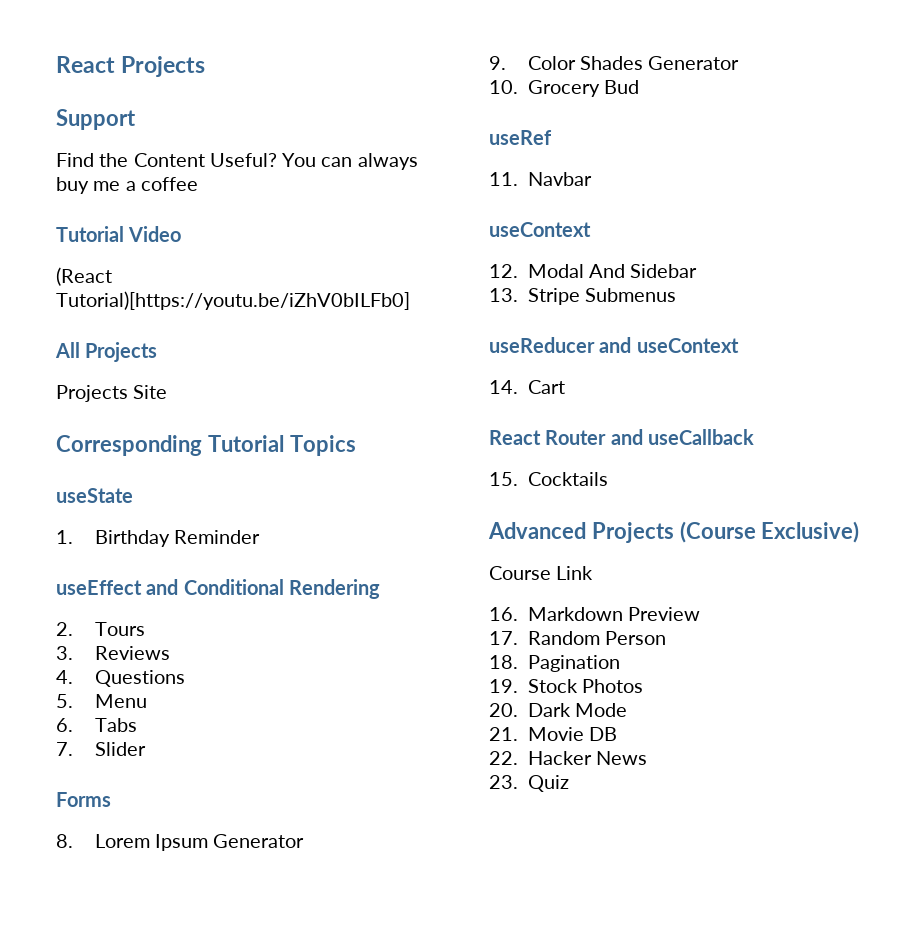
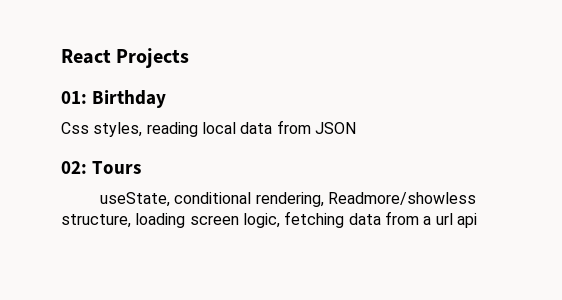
- Support
- Find the Content Useful? You can always buy me a coffee
- Tutorial Video
- (React Tutorial)[https://youtu.be/iZhV0bILFb0]
- All Projects
- Projects Site
- Corresponding Tutorial Topics
- useState
- 1. Birthday Reminder
- useEffect and Conditional Rendering
- 2. Tours
- 3. Reviews
- 4. Questions
- 5. Menu
- 6. Tabs
- 7. Slider
- Forms
- 8. Lorem Ipsum Generator
- 9. Color Shades Generator
- 10. Grocery Bud
- useRef
- 11. Navbar
- useContext
- 12. Modal And Sidebar
- 13. Stripe Submenus
- useReducer and useContext
- 14. Cart
- React Router and useCallback
- 15. Cocktails
- Advanced Projects (Course Exclusive)
- Course Link
- 16. Markdown Preview
- 17. Random Person
- 18. Pagination
- 19. Stock Photos
- 20. Dark Mode
- 21. Movie DB
- 22. Hacker News
- 23. Quiz
+ 01: Birthday
+ Css styles, reading local data from JSON
+ 02: Tours
+ useState, conditional rendering, Readmore/showless structure, loading screen logic, fetching data from a url api

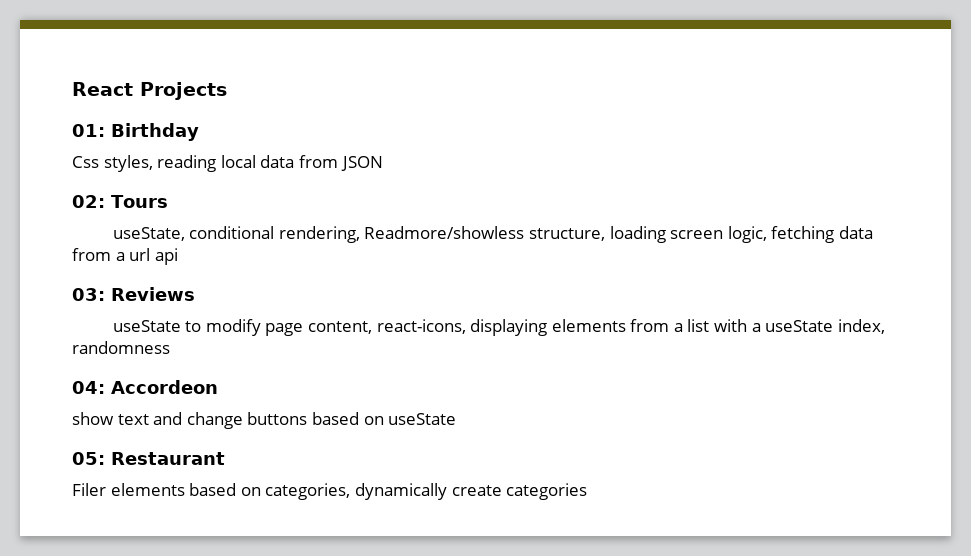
+ 03: Reviews
+ useState to modify page content, react-icons, displaying elements from a list with a useState index, randomness
+ 04: Accordeon
+ show text and change buttons based on useState
+ 05: Restaurant
+ Filer elements based on categories, dynamically create categories

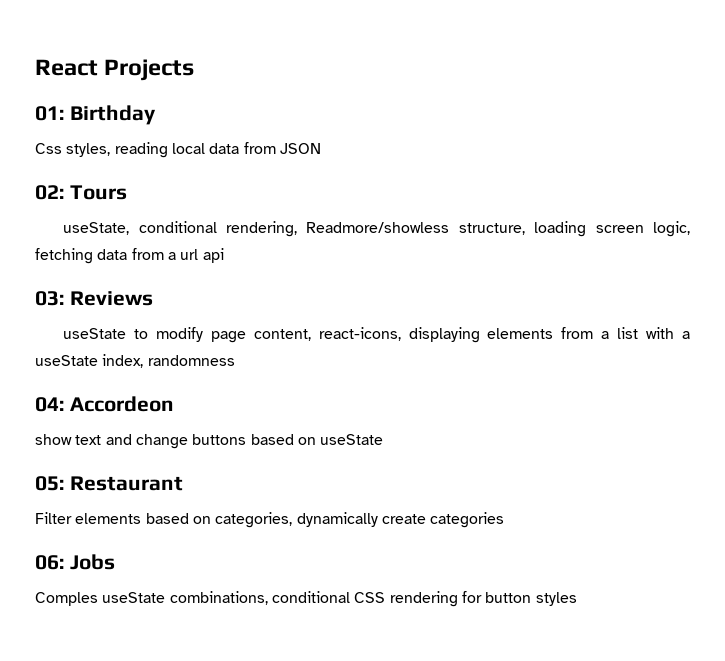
- Filer elements based on categories, dynamically create categories
+ Filter elements based on categories, dynamically create categories
+ 06: Jobs
+ Comples useState combinations, conditional CSS rendering for button styles

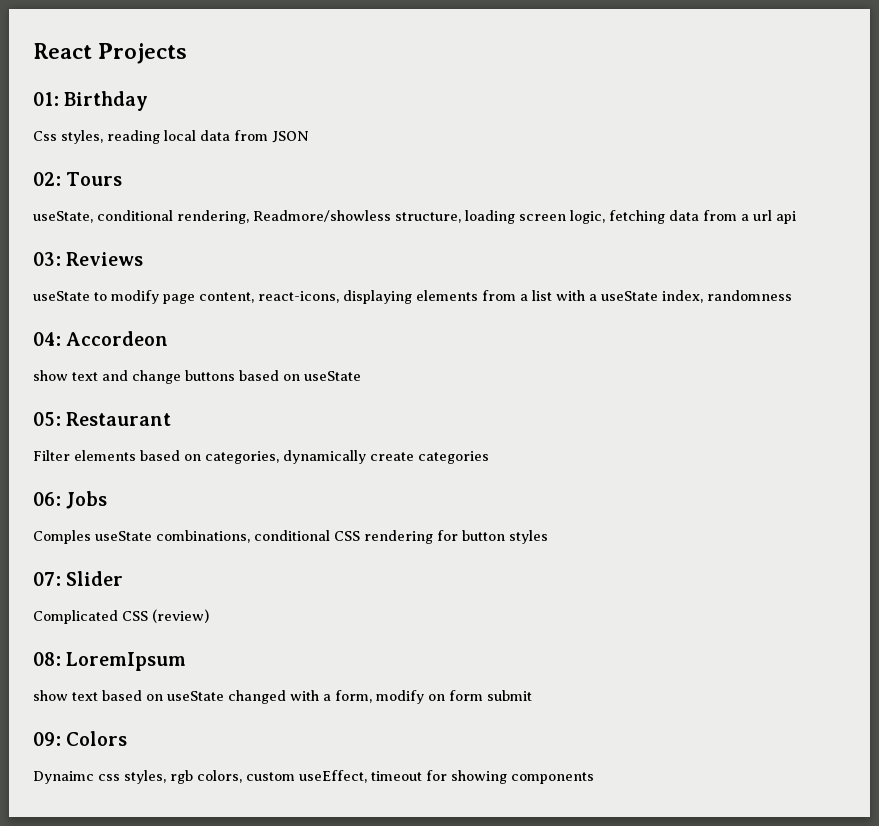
+ 07: Slider
+ Complicated CSS (review)
+ 08: LoremIpsum
+ show text based on useState changed with a form, modify on form submit
+ 09: Colors
+ Dynaimc css styles, rgb colors, custom useEffect, timeout for showing components

